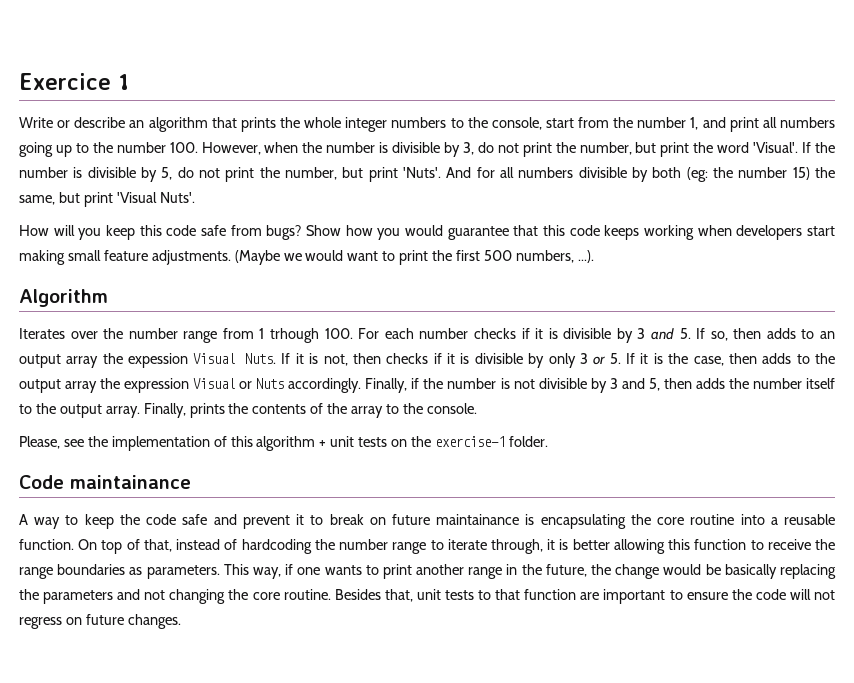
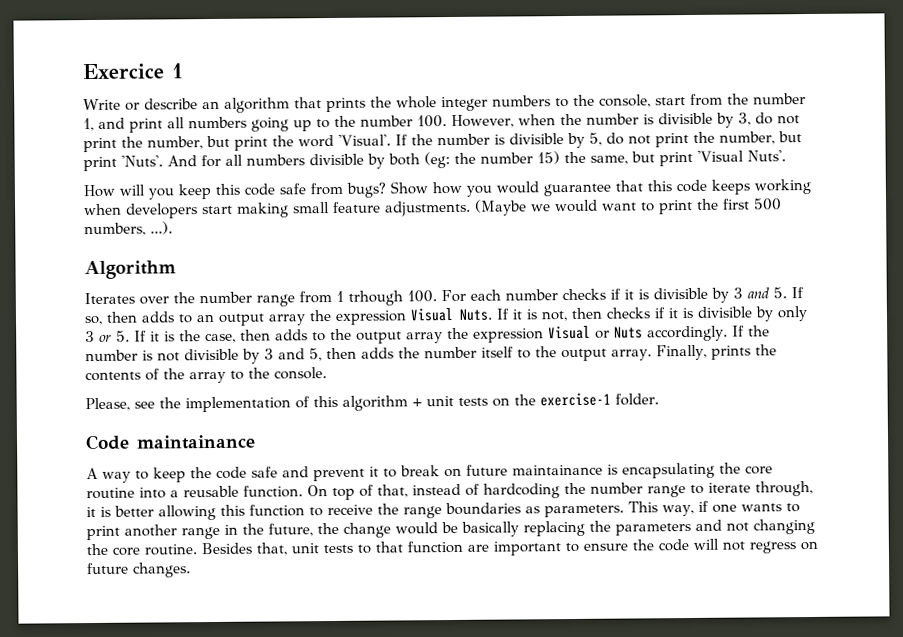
- Iterates over the number range from 1 trhough 100. For each number checks if it is divisible by 3 and 5. If so, then adds to an output array the expession Visual Nuts.
+ Iterates over the number range from 1 trhough 100. For each number checks if it is divisible by 3 and 5. If so, then adds to an output array the expression Visual Nuts.
- Finally, if the number is not divisible by 3 and 5, then adds the number itself to the output array.
+ If the number is not divisible by 3 and 5, then adds the number itself to the output array.

